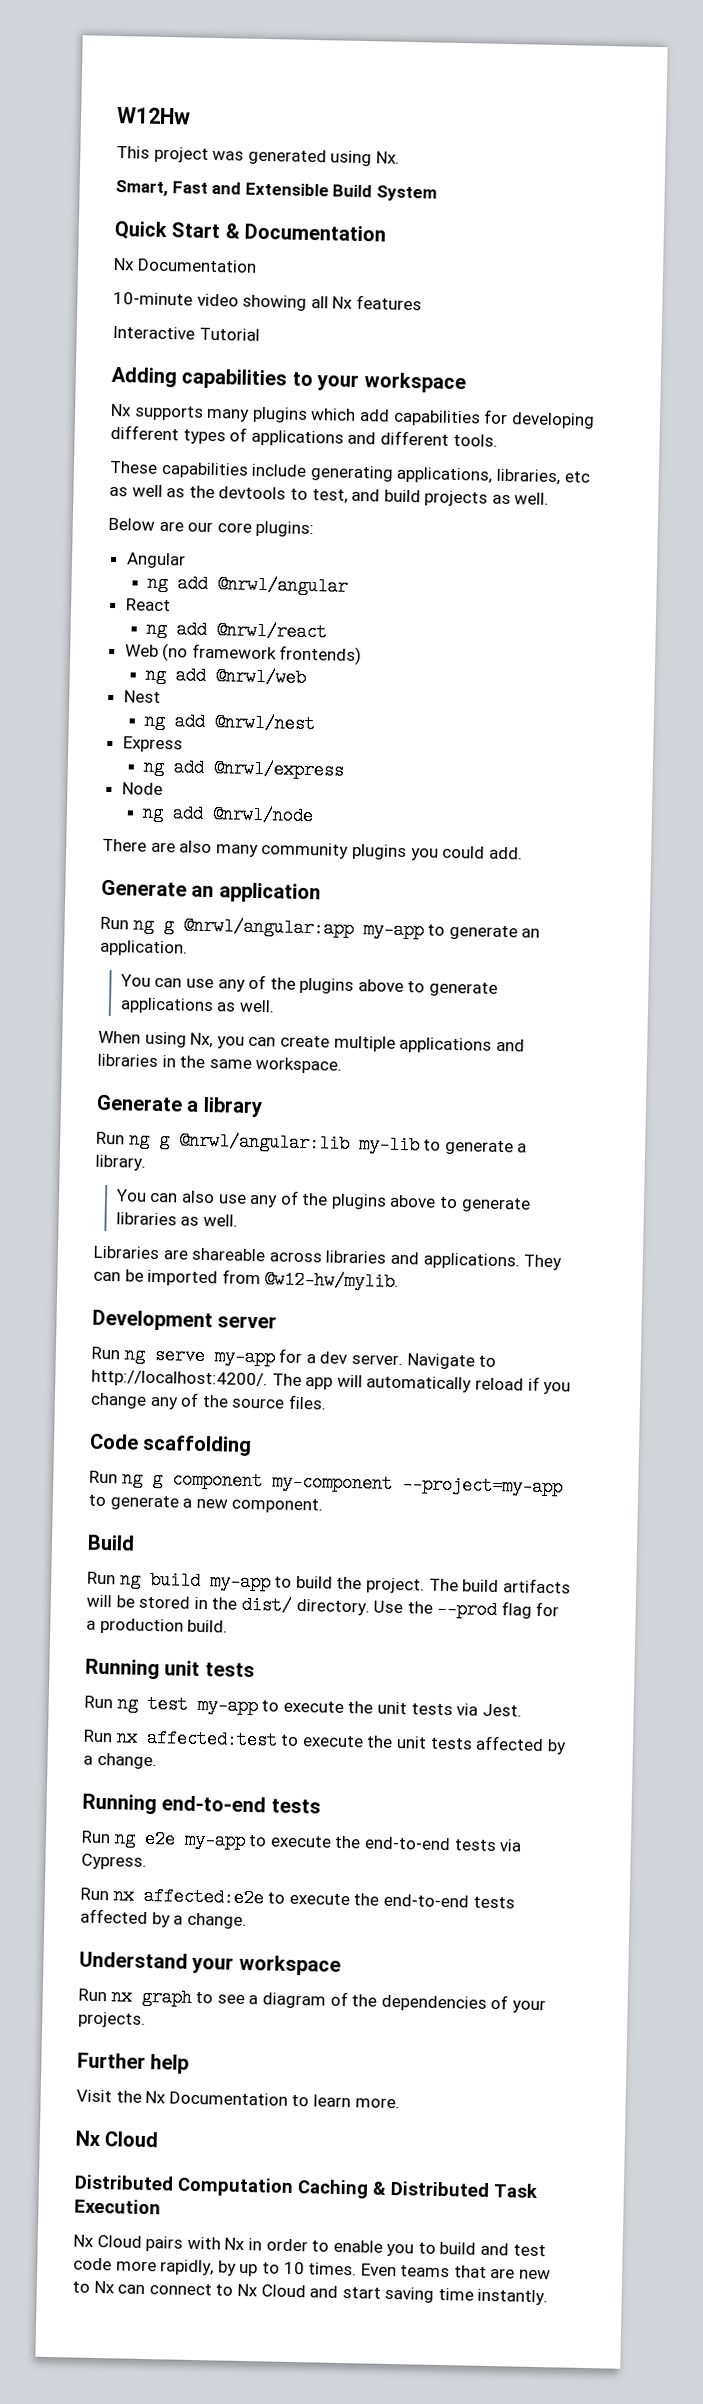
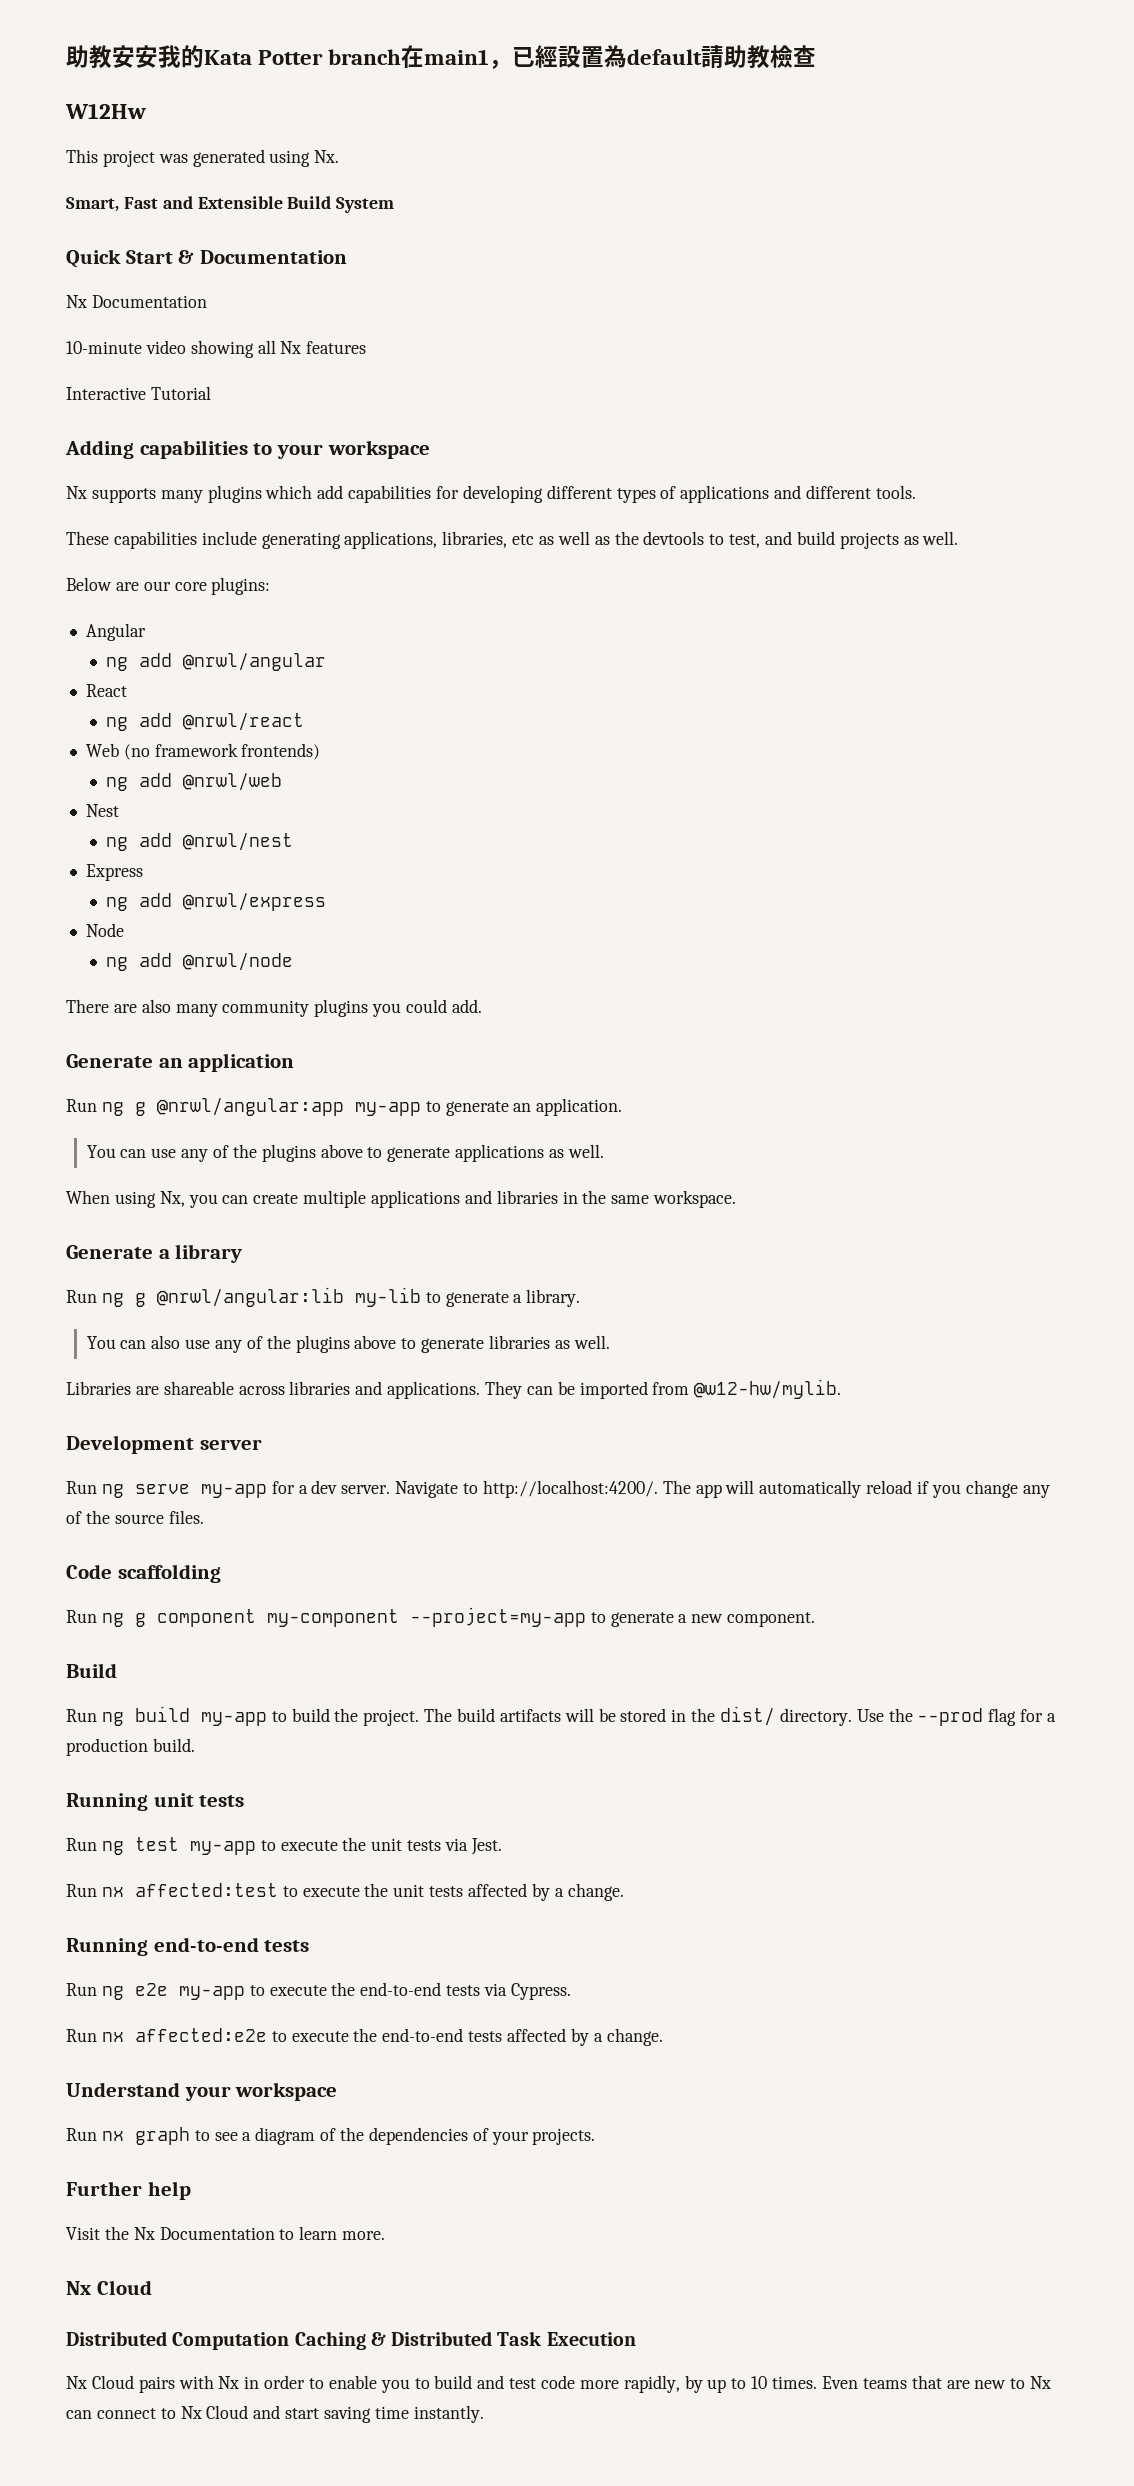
+ 助教安安我的Kata Potter branch在main1，已經設置為default請助教檢查

